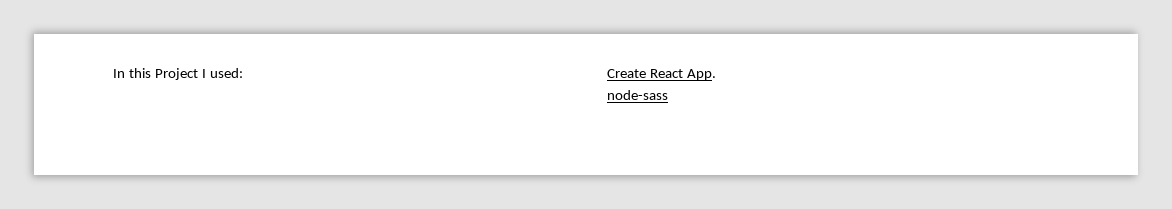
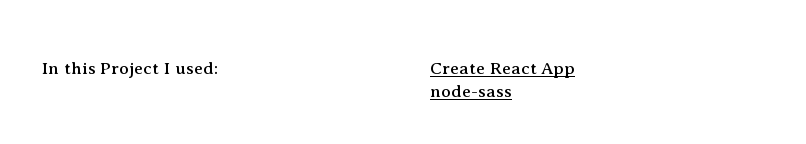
- Create React App.
+ Create React App

